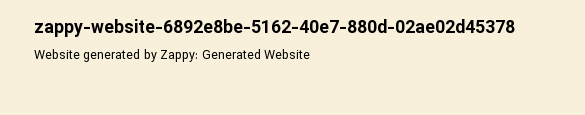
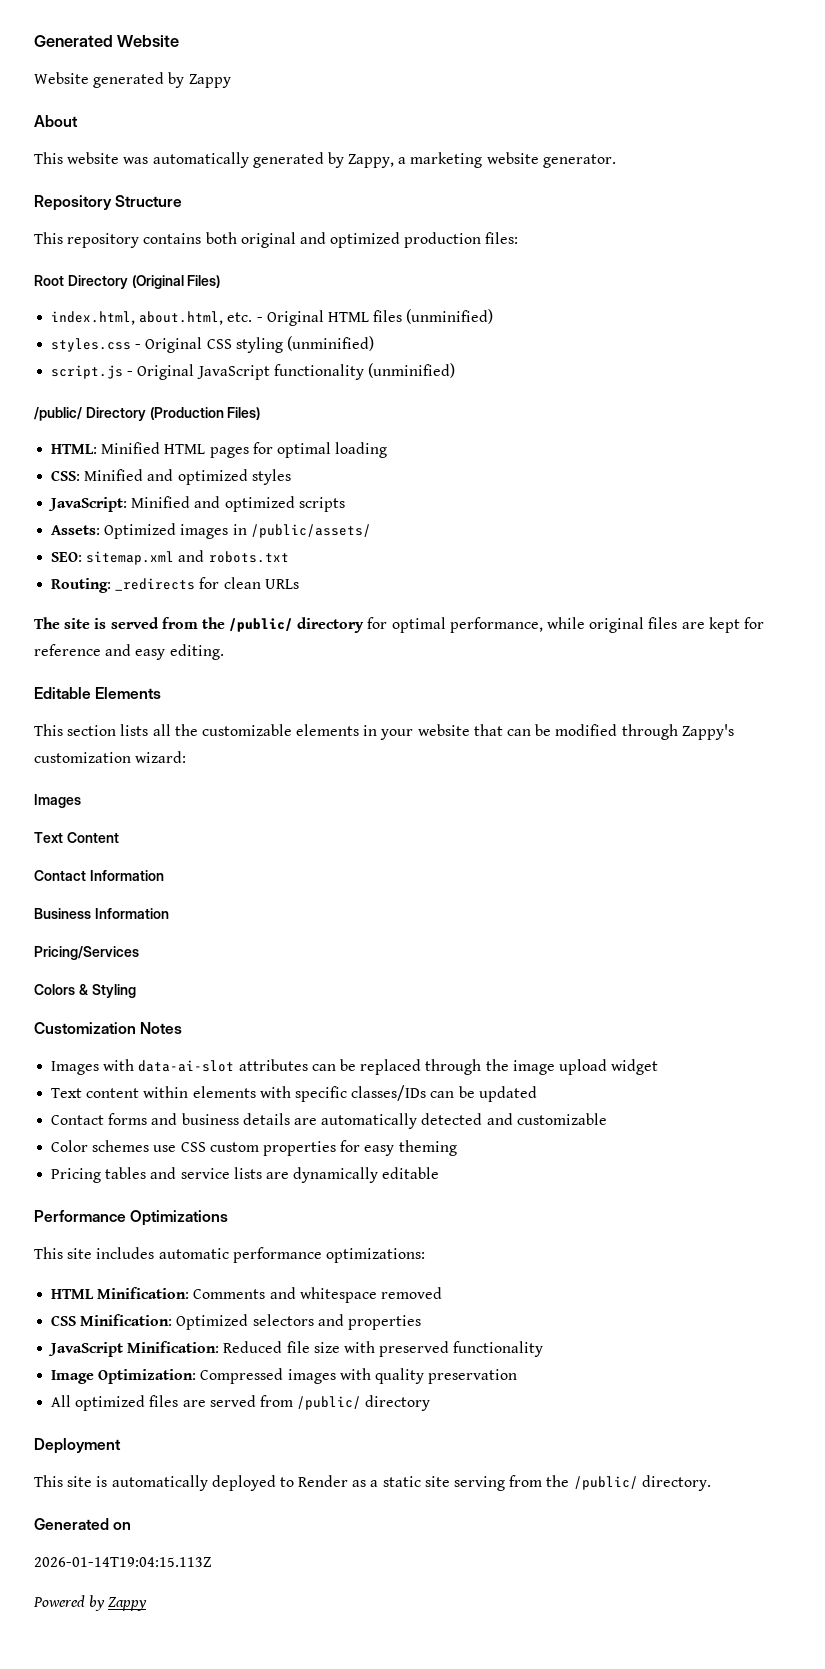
- zappy-website-6892e8be-5162-40e7-880d-02ae02d45378
+ Generated Website
- Website generated by Zappy: Generated Website
+ Website generated by Zappy
+ About
+ This website was automatically generated by Zappy, a marketing website generator.
+ Repository Structure
+ This repository contains both original and optimized production files:
+ Root Directory (Original Files)
+ index.html, about.html, etc. - Original HTML files (unminified)
+ styles.css - Original CSS styling (unminified)
+ script.js - Original JavaScript functionality (unminified)
+ /public/ Directory (Production Files)
+ HTML: Minified HTML pages for optimal loading
+ CSS: Minified and optimized styles
+ JavaScript: Minified and optimized scripts
+ Assets: Optimized images in /public/assets/
+ SEO: sitemap.xml and robots.txt
+ Routing: _redirects for clean URLs
+ The site is served from the /public/ directory for optimal performance, while original files are kept for reference and easy editing.
+ Editable Elements
+ This section lists all the customizable elements in your website that can be modified through Zappy's customization wizard:
+ Images
+ Text Content
+ Contact Information
+ Business Information
+ Pricing/Services
+ Colors & Styling
+ Customization Notes
+ Images with data-ai-slot attributes can be replaced through the image upload widget
+ Text content within elements with specific classes/IDs can be updated
+ Contact forms and business details are automatically detected and customizable
+ Color schemes use CSS custom properties for easy theming
+ Pricing tables and service lists are dynamically editable
+ Performance Optimizations
+ This site includes automatic performance optimizations:
+ HTML Minification: Comments and whitespace removed
+ CSS Minification: Optimized selectors and properties
+ JavaScript Minification: Reduced file size with preserved functionality
+ Image Optimization: Compressed images with quality preservation
+ All optimized files are served from /public/ directory
+ Deployment
+ This site is automatically deployed to Render as a static site serving from the /public/ directory.
+ Generated on
+ 2026-01-14T19:04:15.113Z
+ Powered by Zappy

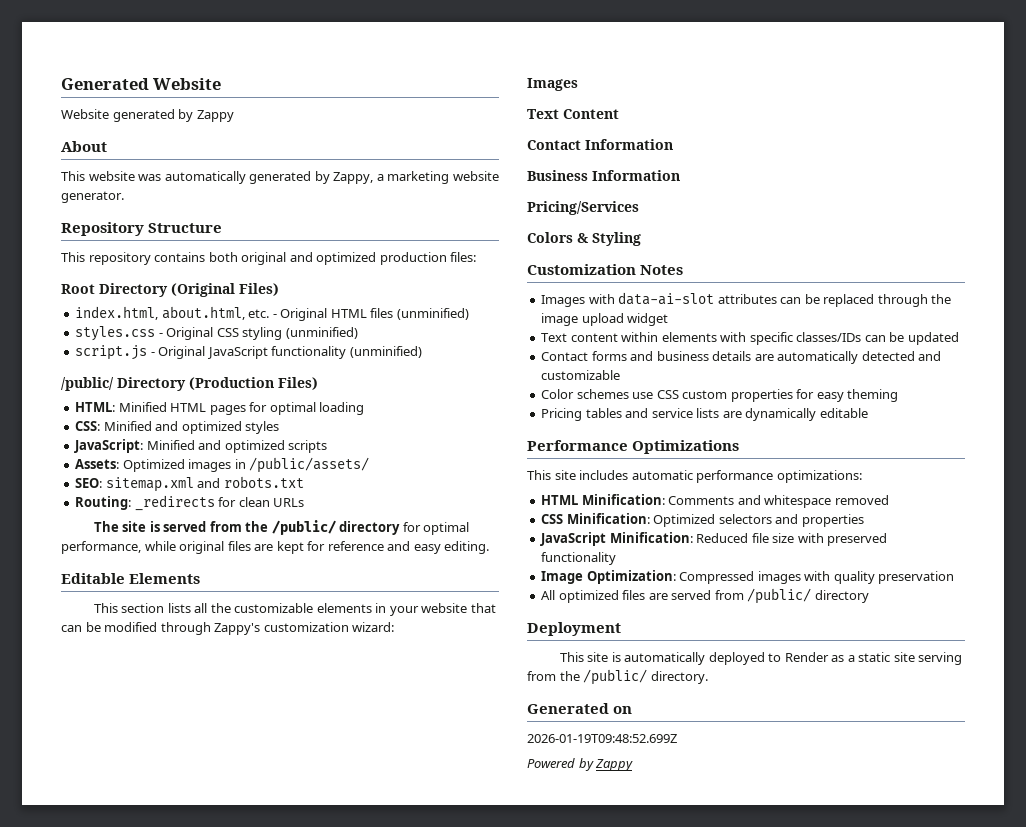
- 2026-01-14T19:04:15.113Z
+ 2026-01-19T09:48:52.699Z

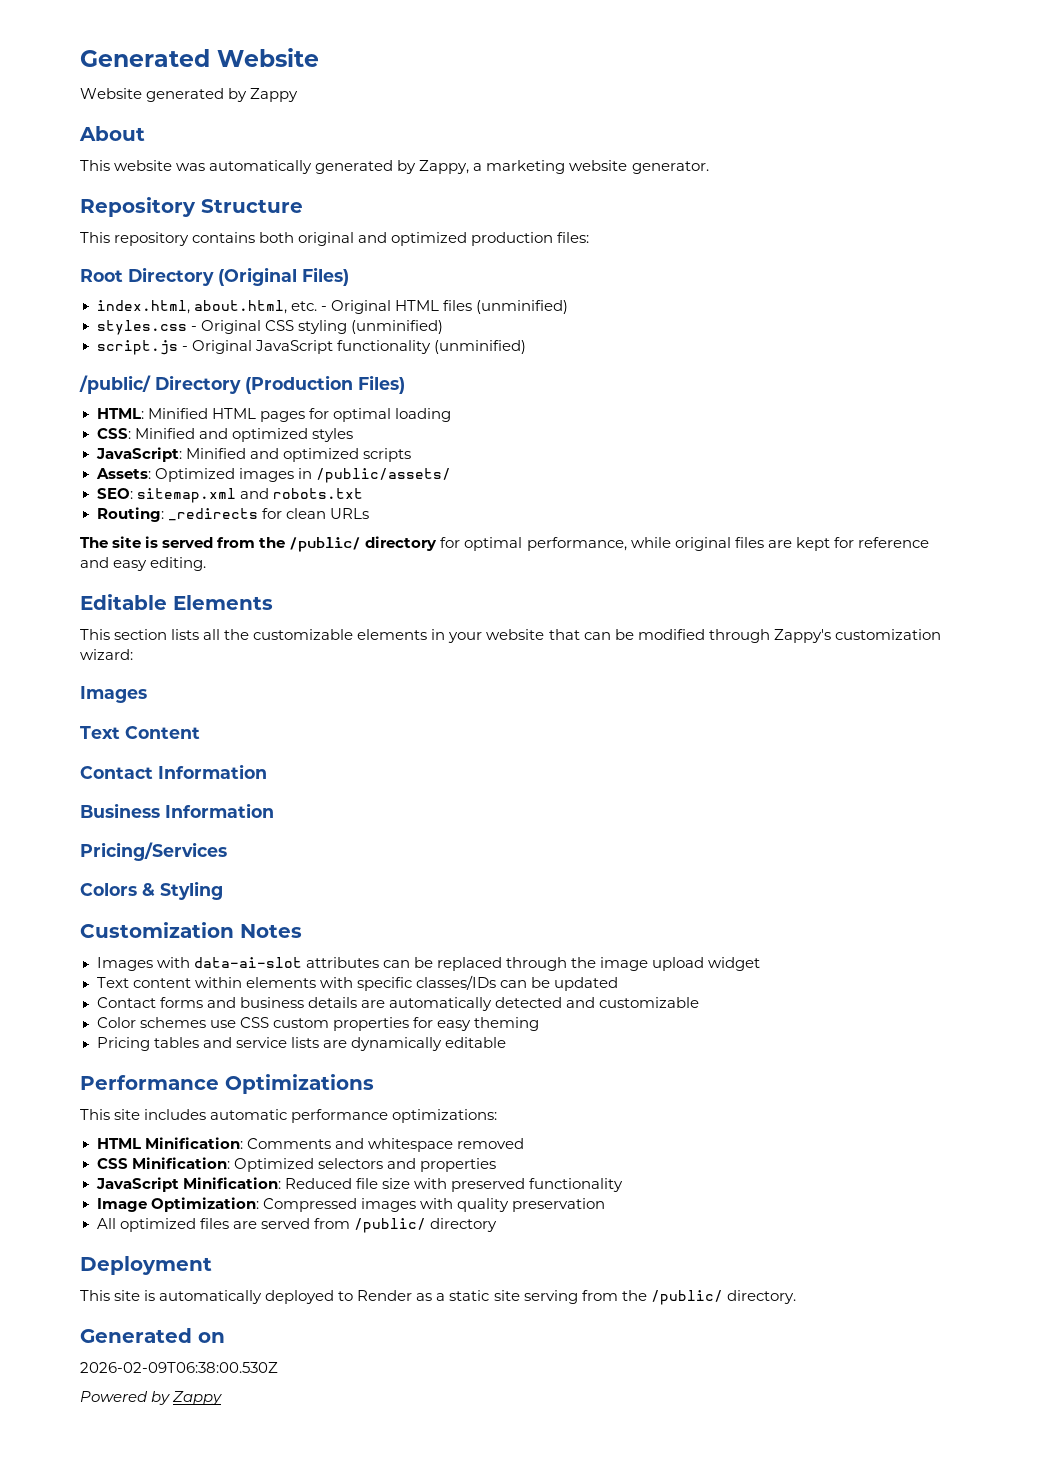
- 2026-01-19T09:48:52.699Z
+ 2026-02-09T06:38:00.530Z

